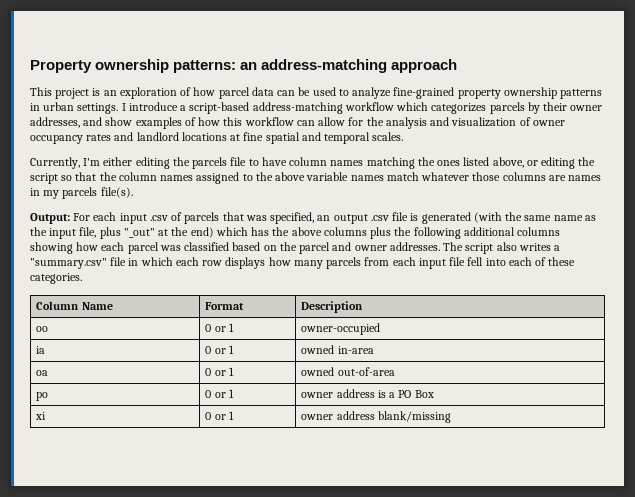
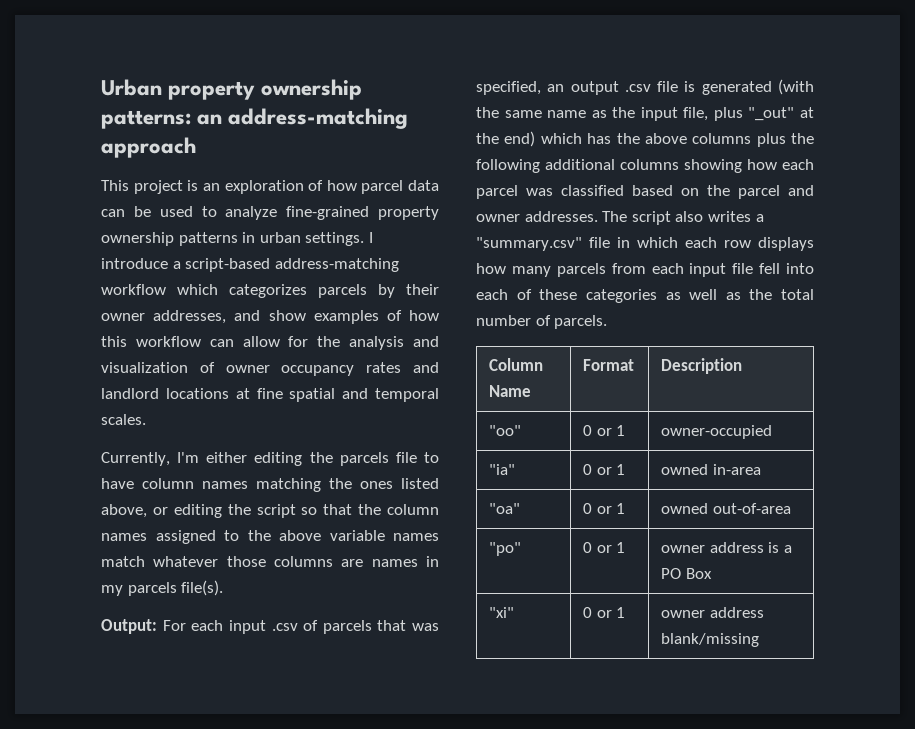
- Property ownership patterns: an address-matching approach
+ Urban property ownership patterns: an address-matching approach
- The script also writes a "summary.csv" file in which each row displays how many parcels from each input file fell into each of these categories.
+ The script also writes a "summary.csv" file in which each row displays how many parcels from each input file fell into each of these categories as well as the total number of parcels.
- oo | 0 or 1 | owner-occupied
+ "oo" | 0 or 1 | owner-occupied
- ia | 0 or 1 | owned in-area
+ "ia" | 0 or 1 | owned in-area
- oa | 0 or 1 | owned out-of-area
+ "oa" | 0 or 1 | owned out-of-area
- po | 0 or 1 | owner address is a PO Box
+ "po" | 0 or 1 | owner address is a PO Box
- xi | 0 or 1 | owner address blank/missing
+ "xi" | 0 or 1 | owner address blank/missing

